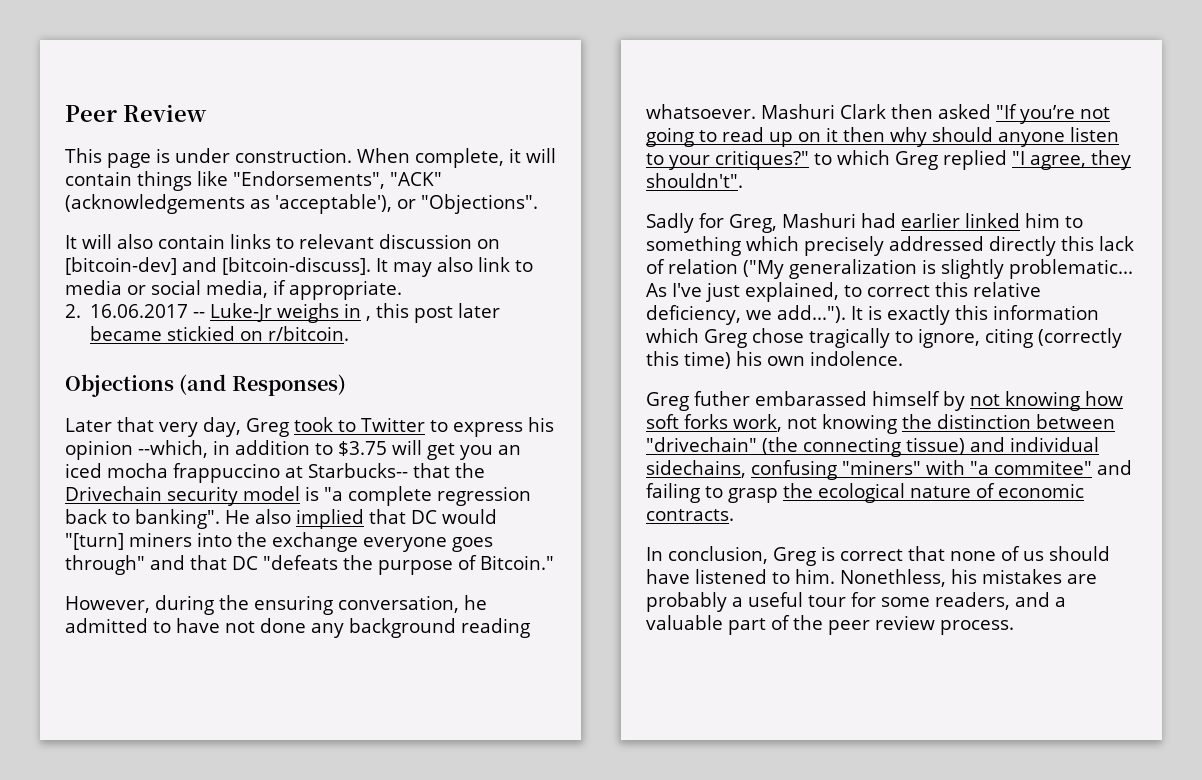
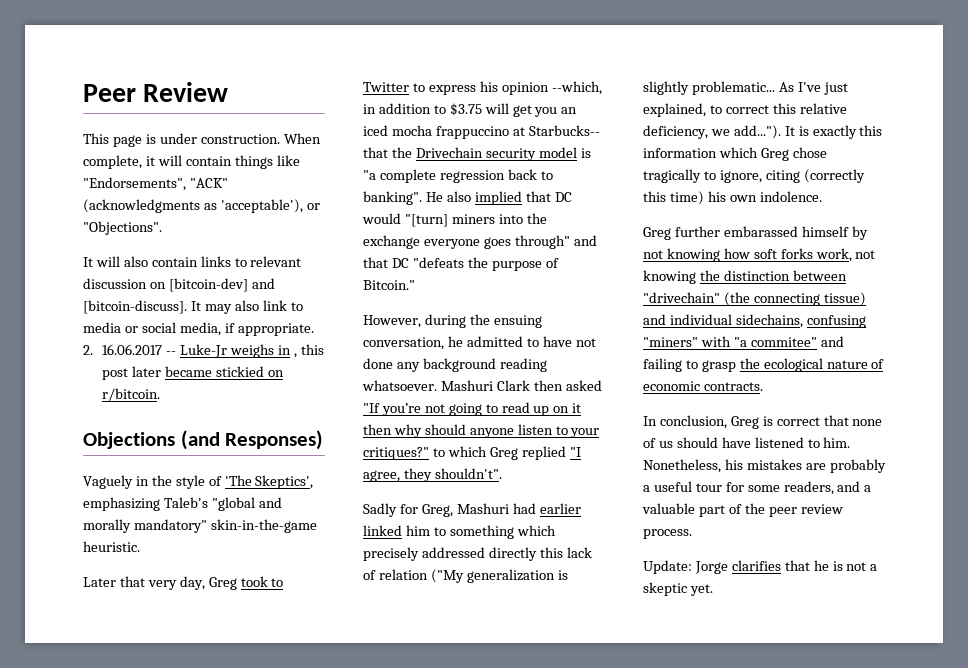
- When complete, it will contain things like "Endorsements", "ACK" (acknowledgements as 'acceptable'), or "Objections".
+ When complete, it will contain things like "Endorsements", "ACK" (acknowledgments as 'acceptable'), or "Objections".
+ Vaguely in the style of 'The Skeptics', emphasizing Taleb's "global and morally mandatory" skin-in-the-game heuristic.
- However, during the ensuring conversation, he admitted to have not done any background reading whatsoever.
+ However, during the ensuing conversation, he admitted to have not done any background reading whatsoever.
- Greg futher embarassed himself by not knowing how soft forks work, not knowing the distinction between "drivechain" (the connecting tissue) and individual sidechains, confusing "miners" with "a commitee" and failing to grasp the ecological nature of economic contracts.
+ Greg further embarassed himself by not knowing how soft forks work, not knowing the distinction between "drivechain" (the connecting tissue) and individual sidechains, confusing "miners" with "a commitee" and failing to grasp the ecological nature of economic contracts.
- Nonethless, his mistakes are probably a useful tour for some readers, and a valuable part of the peer review process.
+ Nonetheless, his mistakes are probably a useful tour for some readers, and a valuable part of the peer review process.
+ Update: Jorge clarifies that he is not a skeptic yet.

